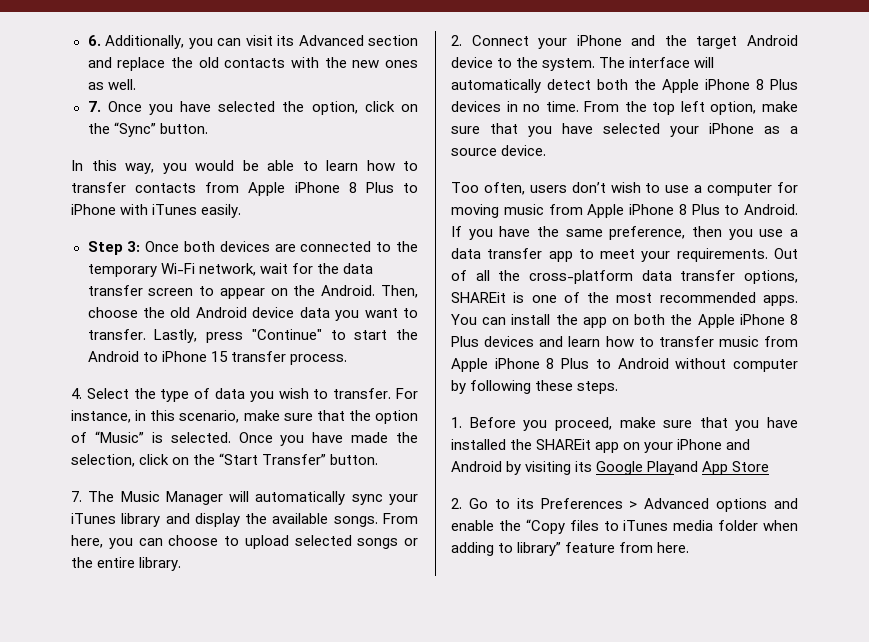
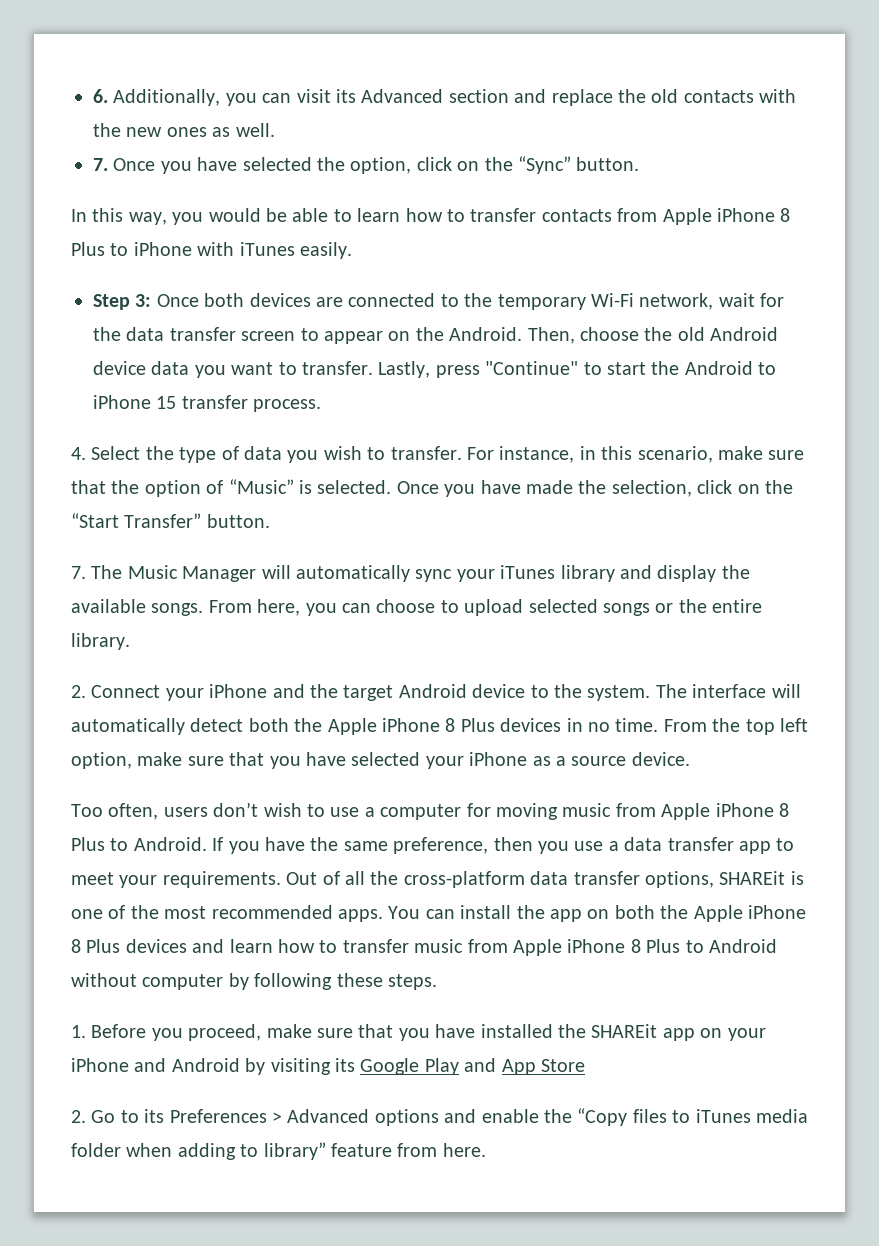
- 1. Before you proceed, make sure that you have installed the SHAREit app on your iPhone and Android by visiting its Google Playand App Store
+ 1. Before you proceed, make sure that you have installed the SHAREit app on your iPhone and Android by visiting its Google Play and App Store

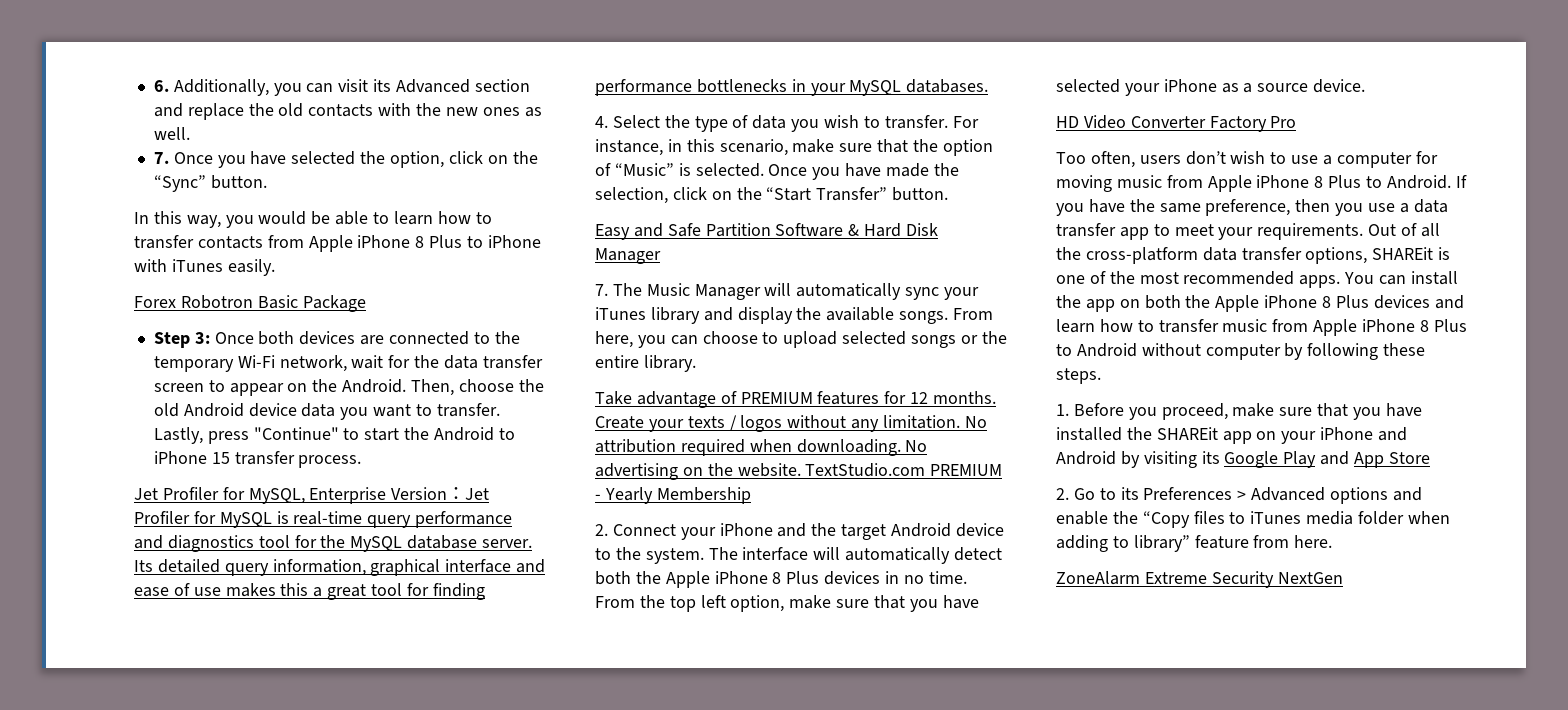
+ Forex Robotron Basic Package
+ Jet Profiler for MySQL, Enterprise Version：Jet Profiler for MySQL is real-time query performance and diagnostics tool for the MySQL database server. Its detailed query information, graphical interface and ease of use makes this a great tool for finding performance bottlenecks in your MySQL databases.
+ Easy and Safe Partition Software & Hard Disk Manager
+ Take advantage of PREMIUM features for 12 months. Create your texts / logos without any limitation. No attribution required when downloading. No advertising on the website. TextStudio.com PREMIUM - Yearly Membership
+ HD Video Converter Factory Pro
+ ZoneAlarm Extreme Security NextGen

